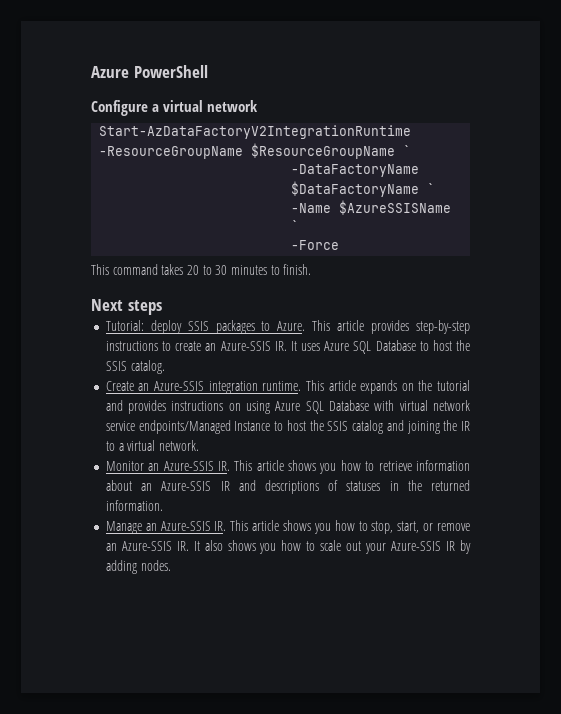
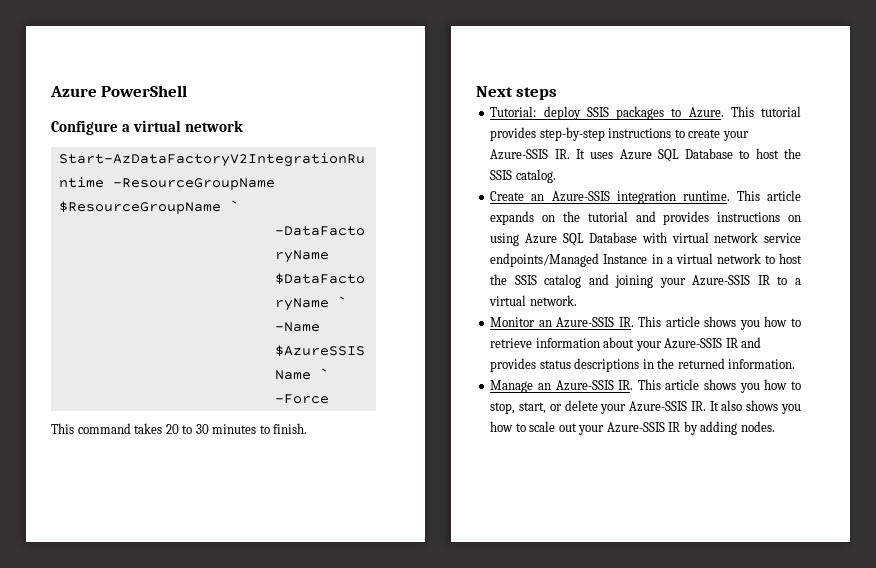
- This article provides step-by-step instructions to create an Azure-SSIS IR. It uses Azure SQL Database to host the SSIS catalog.
+ This tutorial provides step-by-step instructions to create your Azure-SSIS IR. It uses Azure SQL Database to host the SSIS catalog.
- This article expands on the tutorial and provides instructions on using Azure SQL Database with virtual network service endpoints/Managed Instance to host the SSIS catalog and joining the IR to a virtual network.
+ This article expands on the tutorial and provides instructions on using Azure SQL Database with virtual network service endpoints/Managed Instance in a virtual network to host the SSIS catalog and joining your Azure-SSIS IR to a virtual network.
- Monitor an Azure-SSIS IR. This article shows you how to retrieve information about an Azure-SSIS IR and descriptions of statuses in the returned information.
+ Monitor an Azure-SSIS IR. This article shows you how to retrieve information about your Azure-SSIS IR and provides status descriptions in the returned information.
- Manage an Azure-SSIS IR. This article shows you how to stop, start, or remove an Azure-SSIS IR. It also shows you how to scale out your Azure-SSIS IR by adding nodes.
+ Manage an Azure-SSIS IR. This article shows you how to stop, start, or delete your Azure-SSIS IR. It also shows you how to scale out your Azure-SSIS IR by adding nodes.

